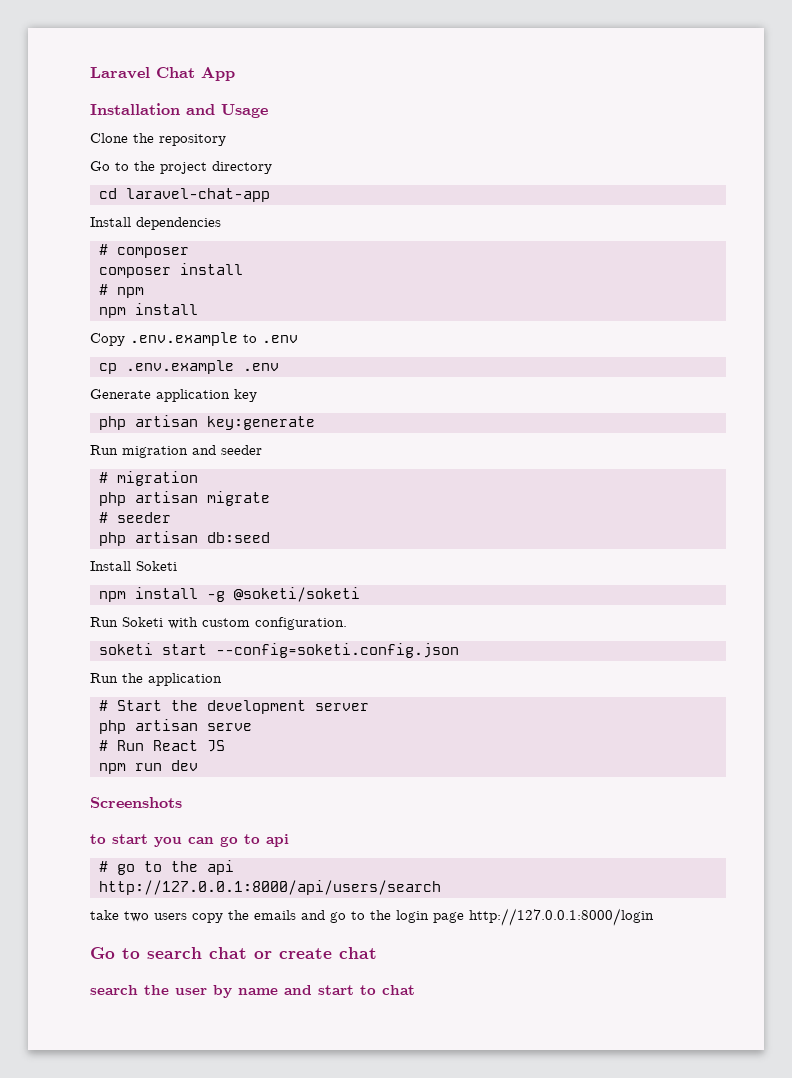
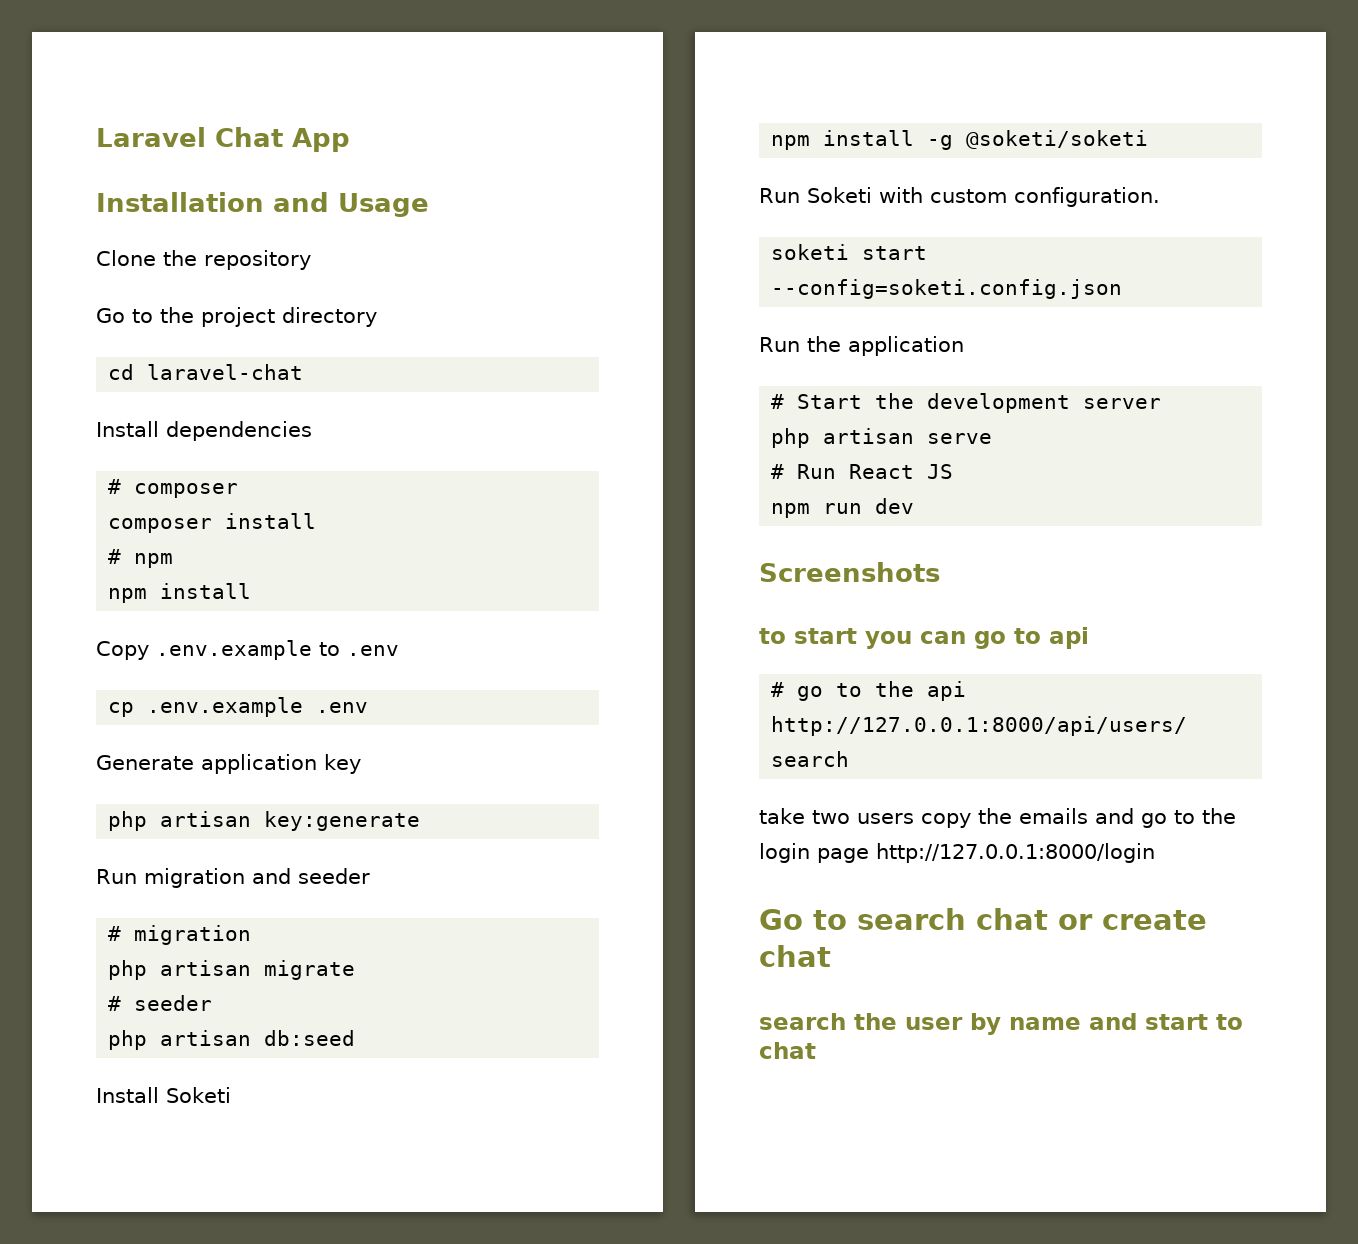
- cd laravel-chat-app
+ cd laravel-chat

